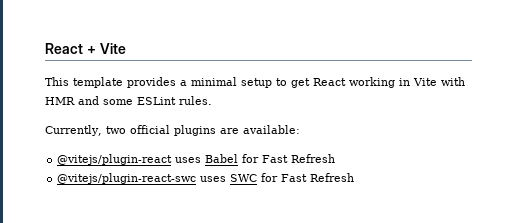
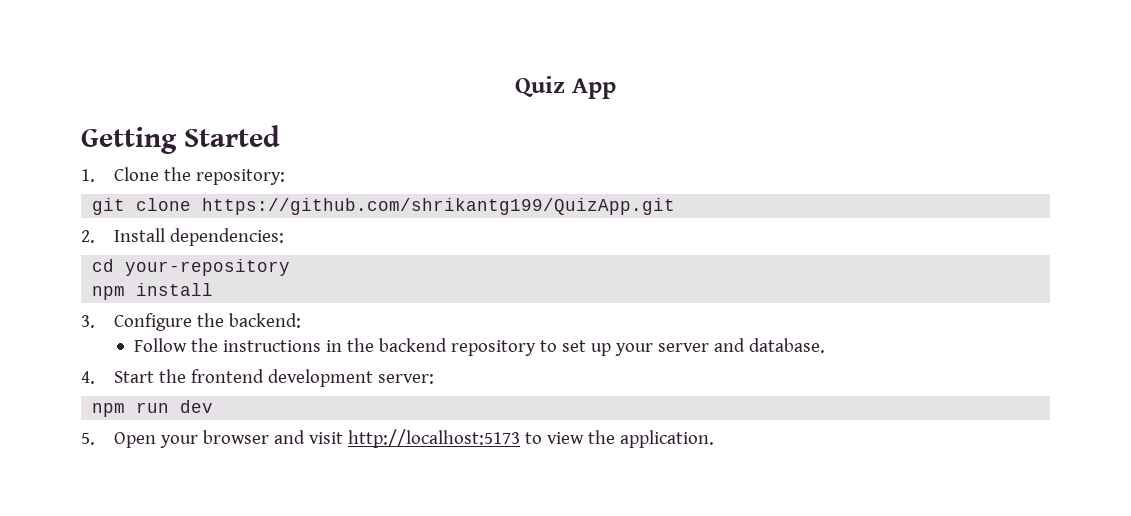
- React + Vite
- This template provides a minimal setup to get React working in Vite with HMR and some ESLint rules.
- Currently, two official plugins are available:
- @vitejs/plugin-react uses Babel for Fast Refresh
- @vitejs/plugin-react-swc uses SWC for Fast Refresh
+ Quiz App
+ Getting Started
+ 1. Clone the repository:
+ git clone https://github.com/shrikantg199/QuizApp.git
+ 2. Install dependencies:
+ cd your-repository
+ npm install
+ 3. Configure the backend:
+ Follow the instructions in the backend repository to set up your server and database.
+ 4. Start the frontend development server:
+ npm run dev
+ 5. Open your browser and visit http://localhost:5173 to view the application.

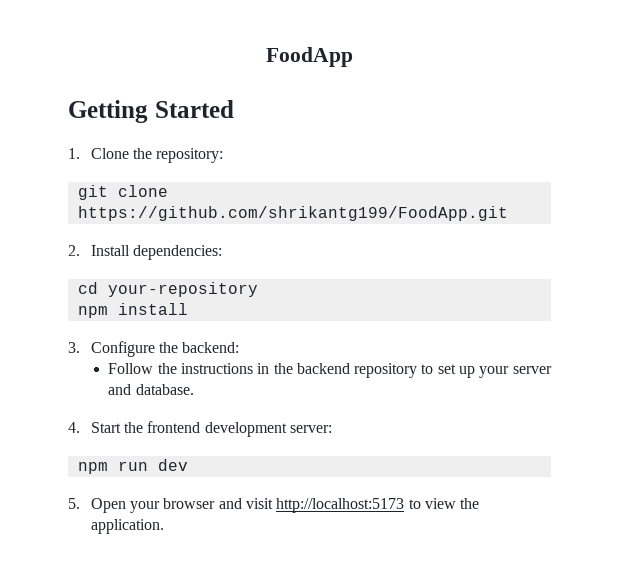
- Quiz App
+ FoodApp
- git clone https://github.com/shrikantg199/QuizApp.git
+ git clone https://github.com/shrikantg199/FoodApp.git

